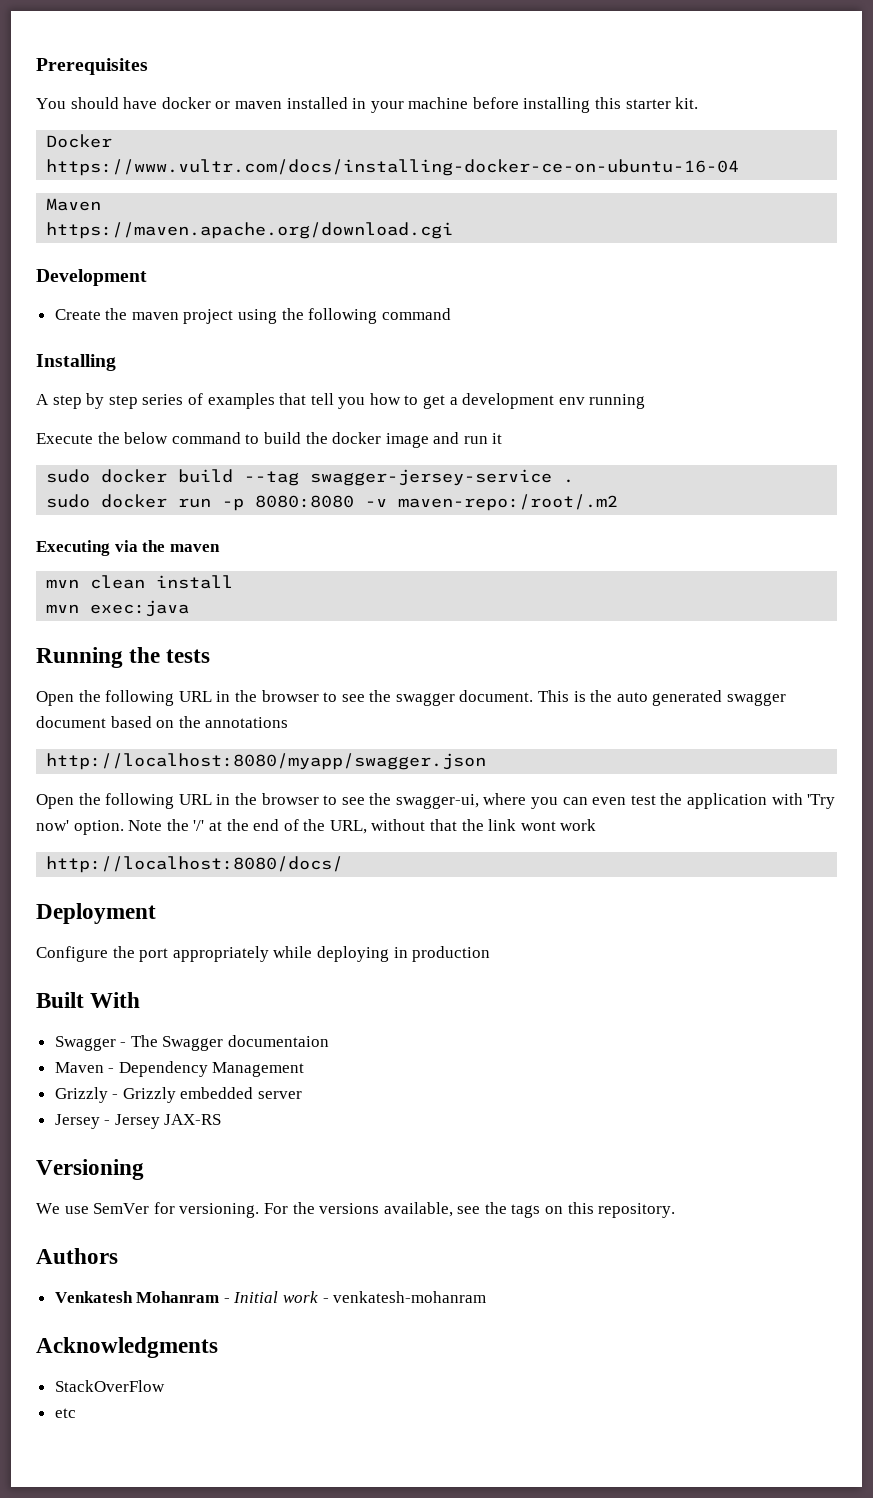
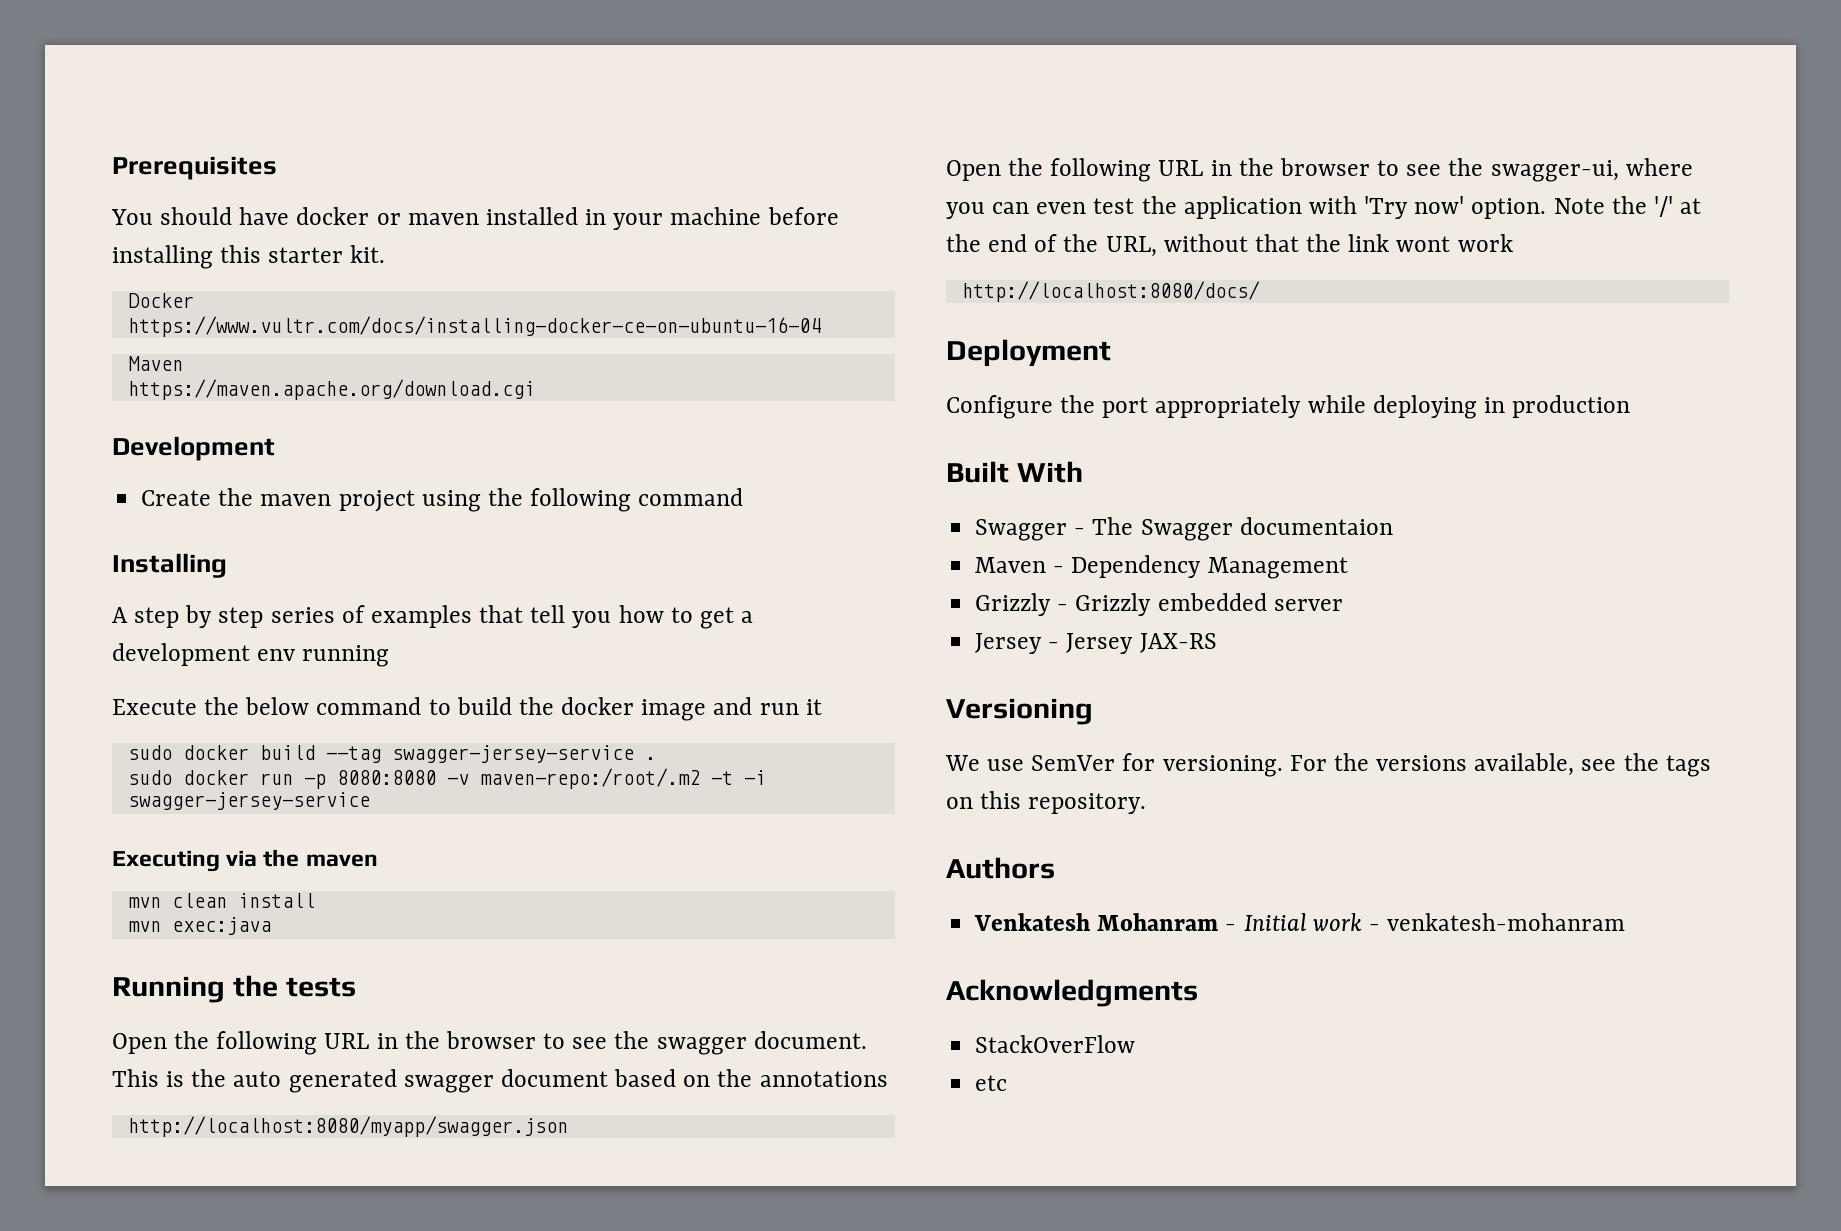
- sudo docker run -p 8080:8080 -v maven-repo:/root/.m2
+ sudo docker run -p 8080:8080 -v maven-repo:/root/.m2 -t -i swagger-jersey-service

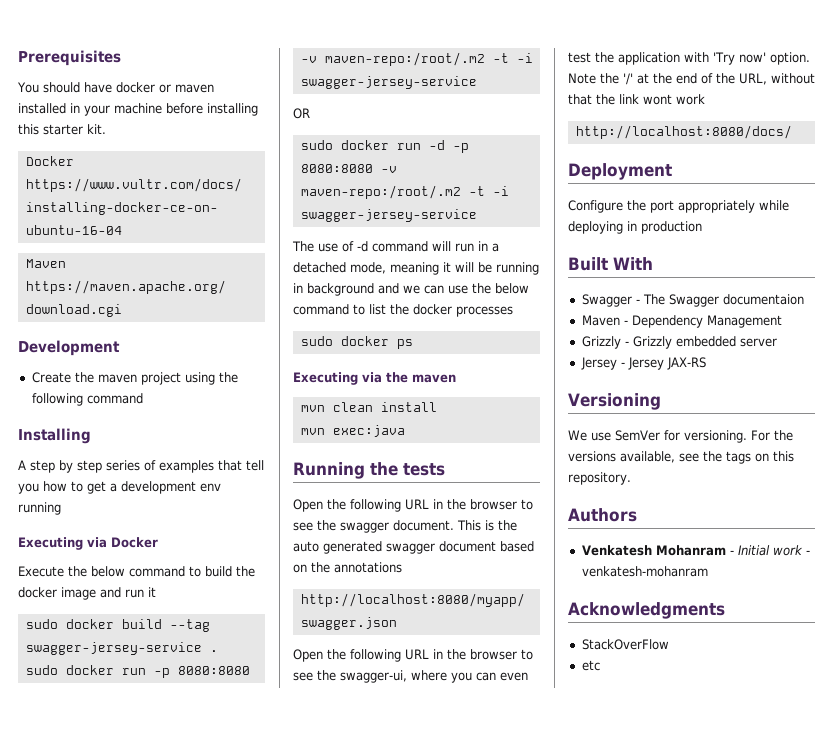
+ Executing via Docker
+ OR
+ sudo docker run -d -p 8080:8080 -v maven-repo:/root/.m2 -t -i swagger-jersey-service
+ The use of -d command will run in a detached mode, meaning it will be running in background and we can use the below command to list the docker processes
+ sudo docker ps

